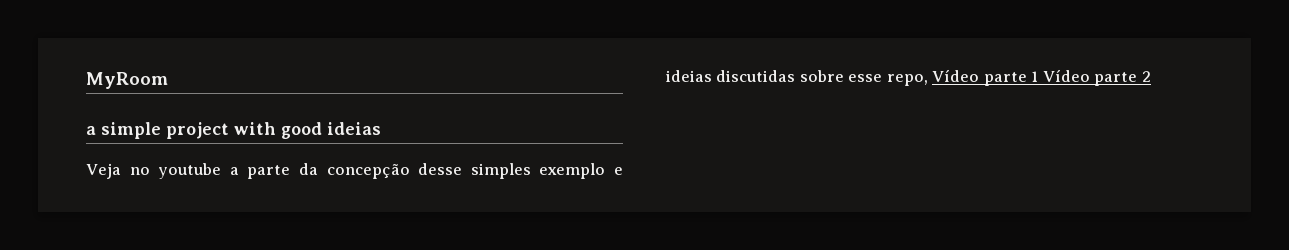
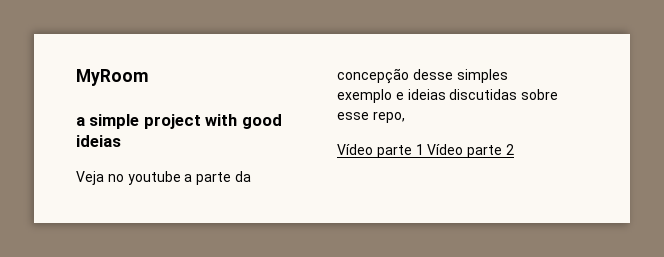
- Veja no youtube a parte da concepção desse simples exemplo e ideias discutidas sobre esse repo, Vídeo parte 1 Vídeo parte 2
+ Veja no youtube a parte da concepção desse simples exemplo e ideias discutidas sobre esse repo,
+ Vídeo parte 1 Vídeo parte 2

